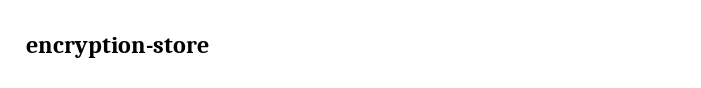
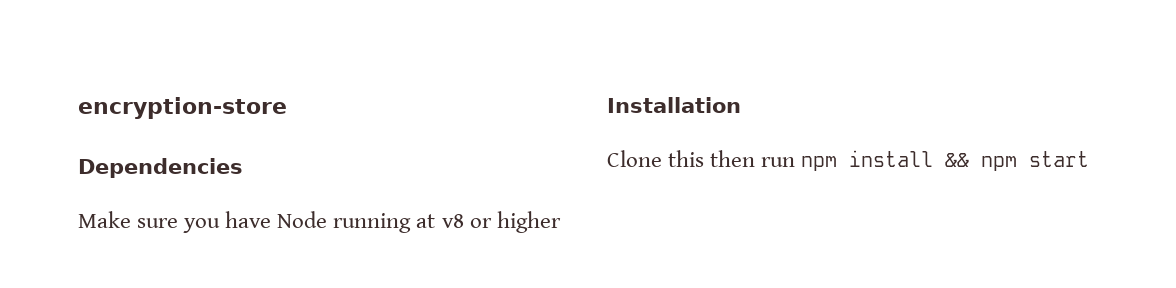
+ Dependencies
+ Make sure you have Node running at v8 or higher
+ Installation
+ Clone this then run npm install && npm start

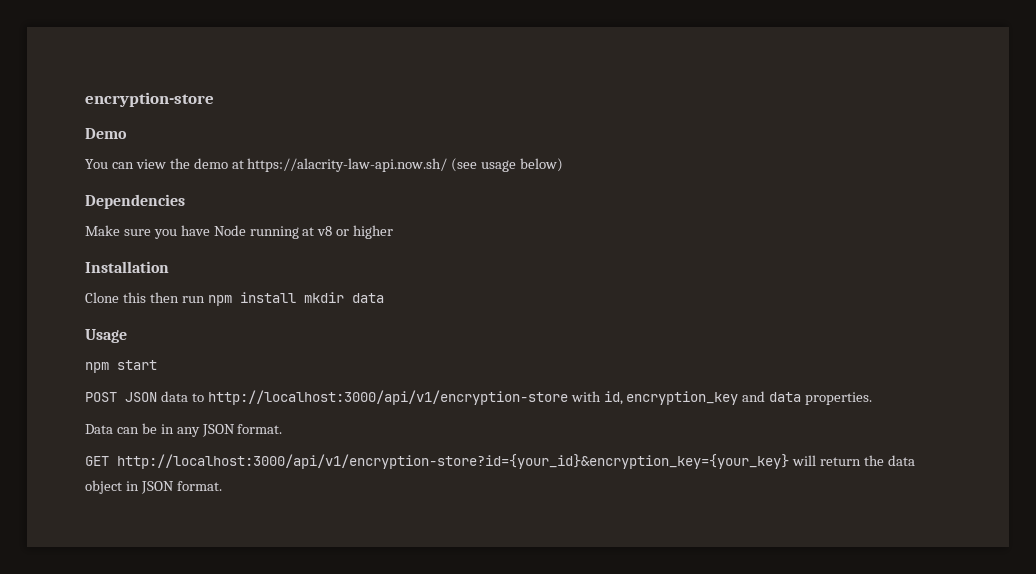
+ Demo
+ You can view the demo at https://alacrity-law-api.now.sh/ (see usage below)
- Clone this then run npm install && npm start
+ Clone this then run npm install mkdir data
+ Usage
+ npm start
+ POST JSON data to http://localhost:3000/api/v1/encryption-store with id, encryption_key and data properties.
+ Data can be in any JSON format.
+ GET http://localhost:3000/api/v1/encryption-store?id={your_id}&encryption_key={your_key} will return the data object in JSON format.

